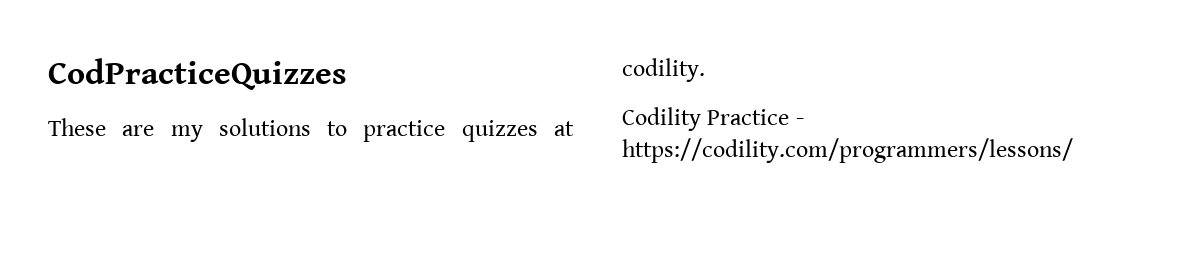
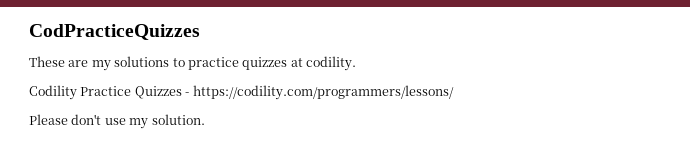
- Codility Practice - https://codility.com/programmers/lessons/
+ Codility Practice Quizzes - https://codility.com/programmers/lessons/
+ Please don't use my solution.

